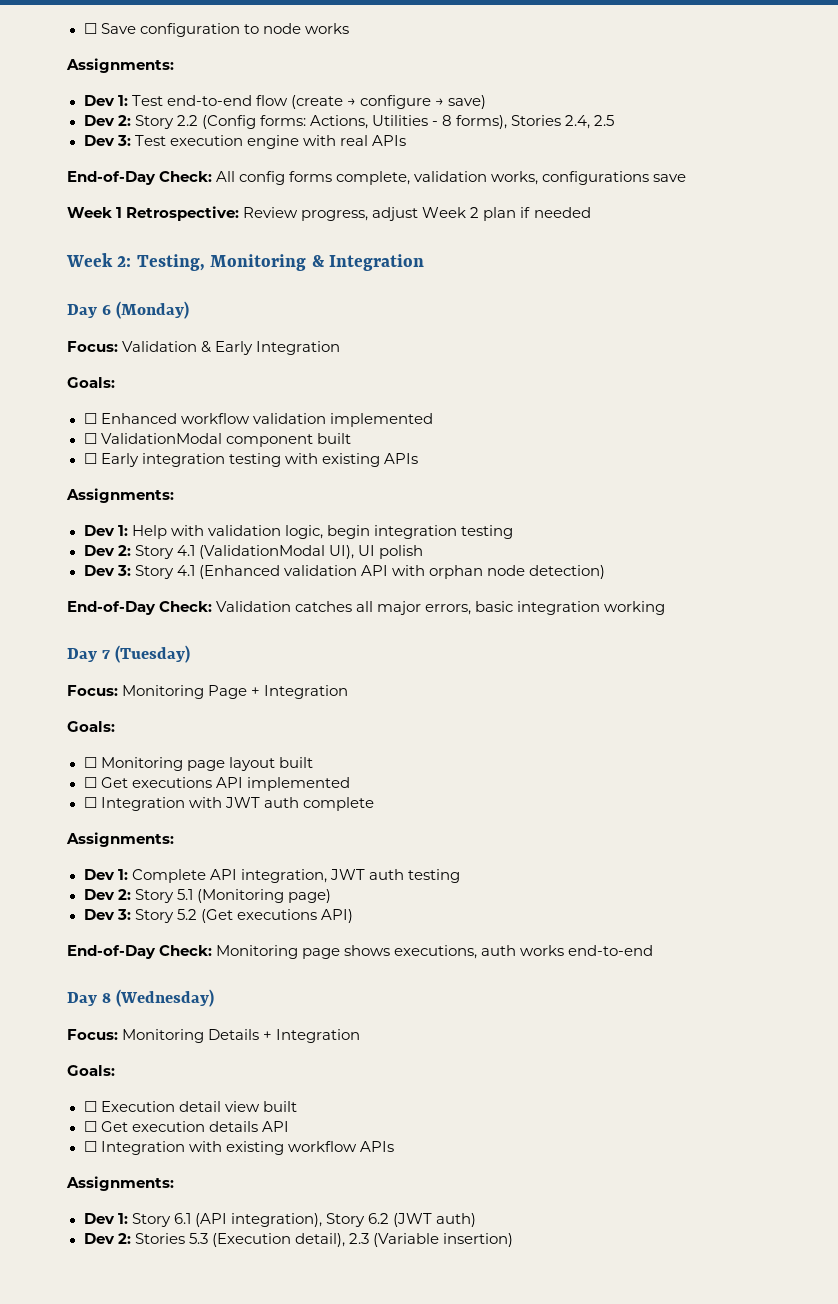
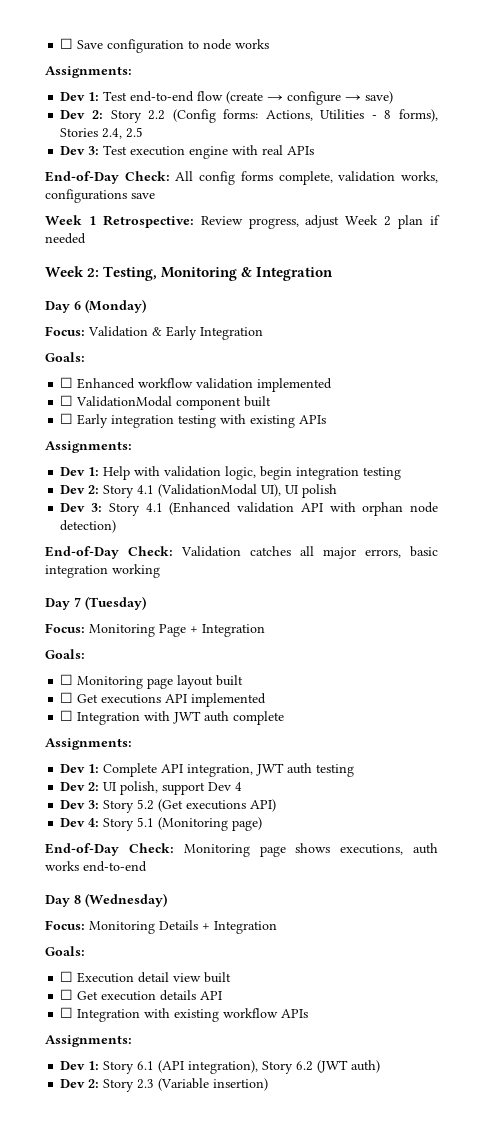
- Dev 2: Story 5.1 (Monitoring page)
+ Dev 2: UI polish, support Dev 4
+ Dev 4: Story 5.1 (Monitoring page)
- Dev 2: Stories 5.3 (Execution detail), 2.3 (Variable insertion)
+ Dev 2: Story 2.3 (Variable insertion)

